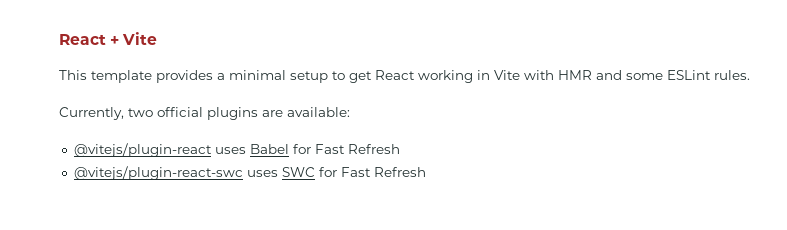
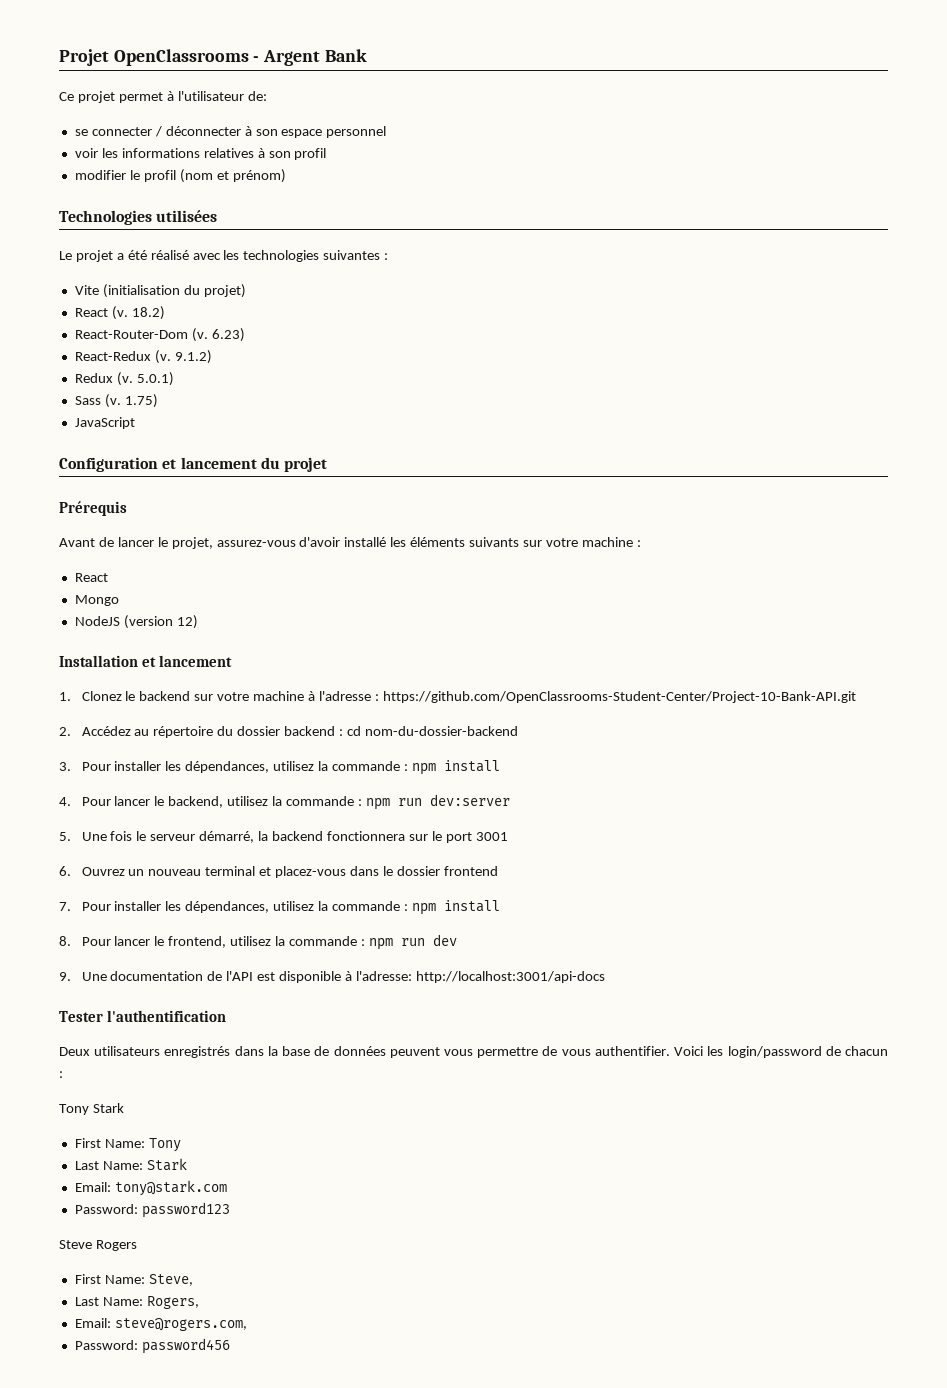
- React + Vite
- This template provides a minimal setup to get React working in Vite with HMR and some ESLint rules.
- Currently, two official plugins are available:
- @vitejs/plugin-react uses Babel for Fast Refresh
- @vitejs/plugin-react-swc uses SWC for Fast Refresh
+ Projet OpenClassrooms - Argent Bank
+ Ce projet permet à l'utilisateur de:
+ se connecter / déconnecter à son espace personnel
+ voir les informations relatives à son profil
+ modifier le profil (nom et prénom)
+ Technologies utilisées
+ Le projet a été réalisé avec les technologies suivantes :
+ Vite (initialisation du projet)
+ React (v. 18.2)
+ React-Router-Dom (v. 6.23)
+ React-Redux (v. 9.1.2)
+ Redux (v. 5.0.1)
+ Sass (v. 1.75)
+ JavaScript
+ Configuration et lancement du projet
+ Prérequis
+ Avant de lancer le projet, assurez-vous d'avoir installé les éléments suivants sur votre machine :
+ React
+ Mongo
+ NodeJS (version 12)
+ Installation et lancement
+ 1. Clonez le backend sur votre machine à l'adresse : https://github.com/OpenClassrooms-Student-Center/Project-10-Bank-API.git
+ 2. Accédez au répertoire du dossier backend : cd nom-du-dossier-backend
+ 3. Pour installer les dépendances, utilisez la commande : npm install
+ 4. Pour lancer le backend, utilisez la commande : npm run dev:server
+ 5. Une fois le serveur démarré, la backend fonctionnera sur le port 3001
+ 6. Ouvrez un nouveau terminal et placez-vous dans le dossier frontend
+ 7. Pour installer les dépendances, utilisez la commande : npm install
+ 8. Pour lancer le frontend, utilisez la commande : npm run dev
+ 9. Une documentation de l'API est disponible à l'adresse: http://localhost:3001/api-docs
+ Tester l'authentification
+ Deux utilisateurs enregistrés dans la base de données peuvent vous permettre de vous authentifier. Voici les login/password de chacun :
+ Tony Stark
+ First Name: Tony
+ Last Name: Stark
+ Email: tony@stark.com
+ Password: password123
+ Steve Rogers
+ First Name: Steve,
+ Last Name: Rogers,
+ Email: steve@rogers.com,
+ Password: password456

